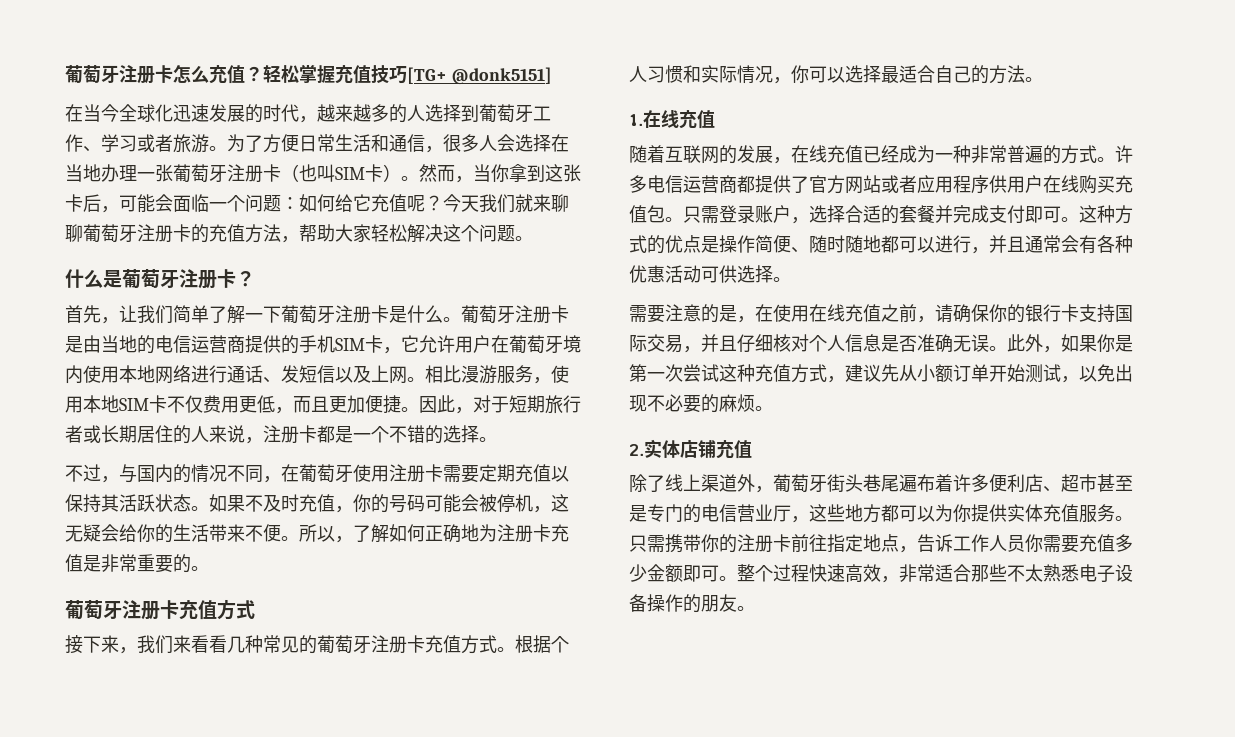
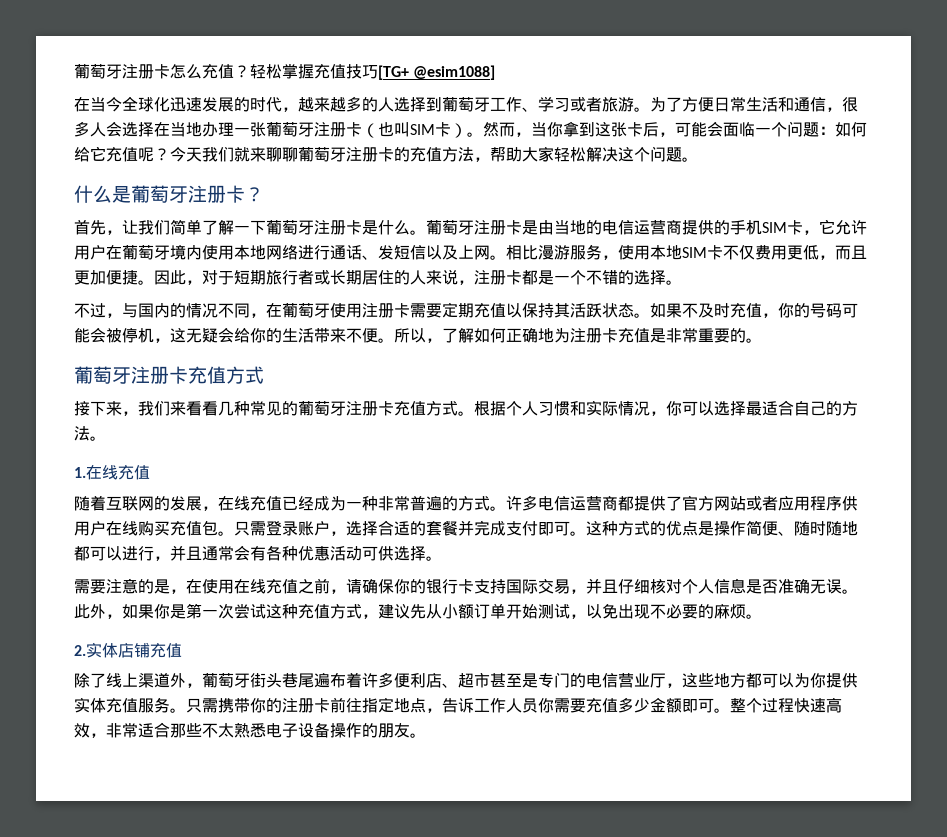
- 轻松掌握充值技巧[TG+ @donk5151]
+ 轻松掌握充值技巧[TG+ @esim1088]

